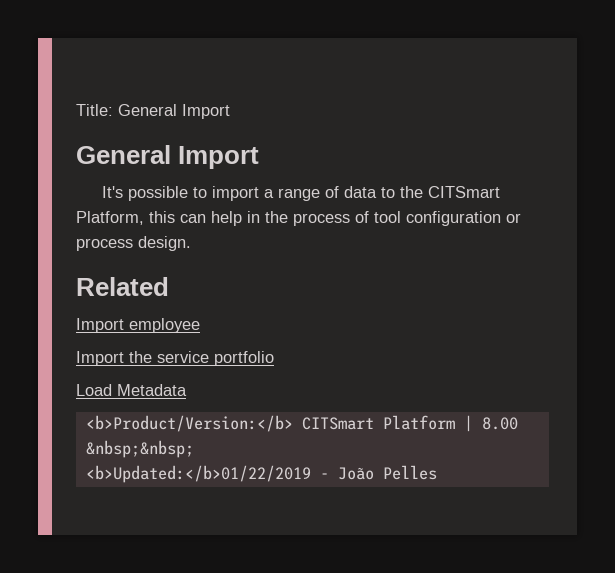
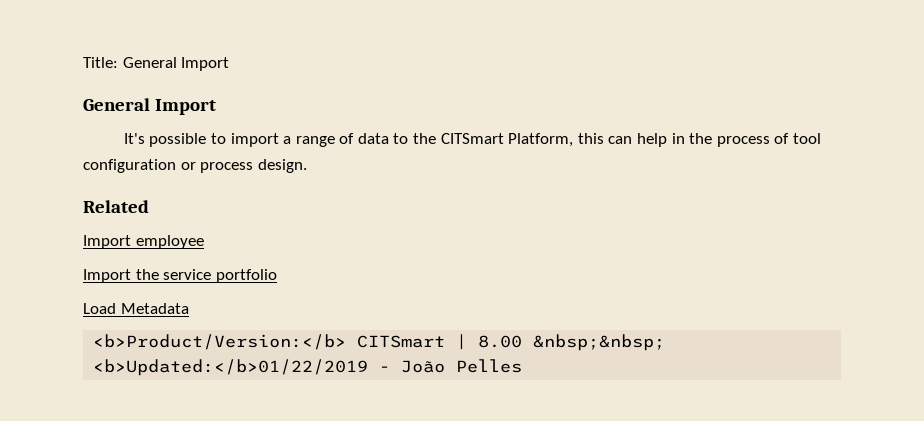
- <b>Product/Version:</b> CITSmart Platform | 8.00 &nbsp;&nbsp;
+ <b>Product/Version:</b> CITSmart | 8.00 &nbsp;&nbsp;

